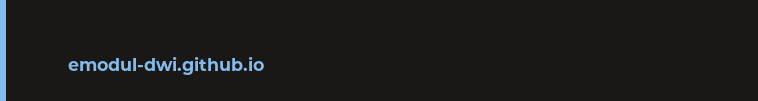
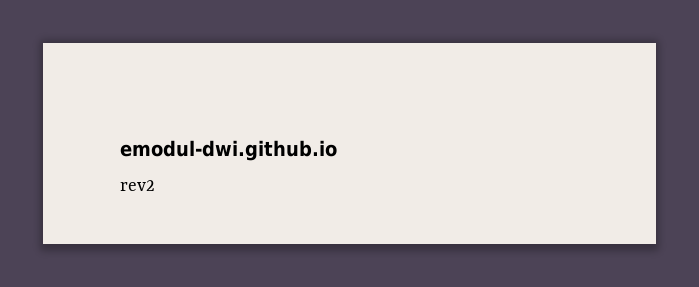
+ rev2

